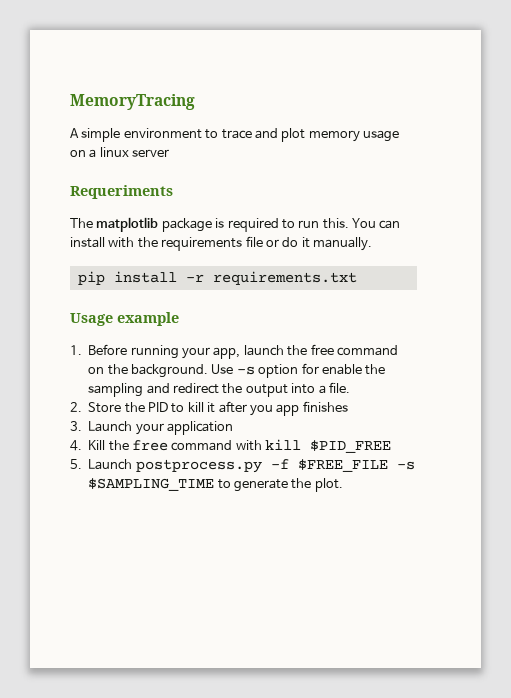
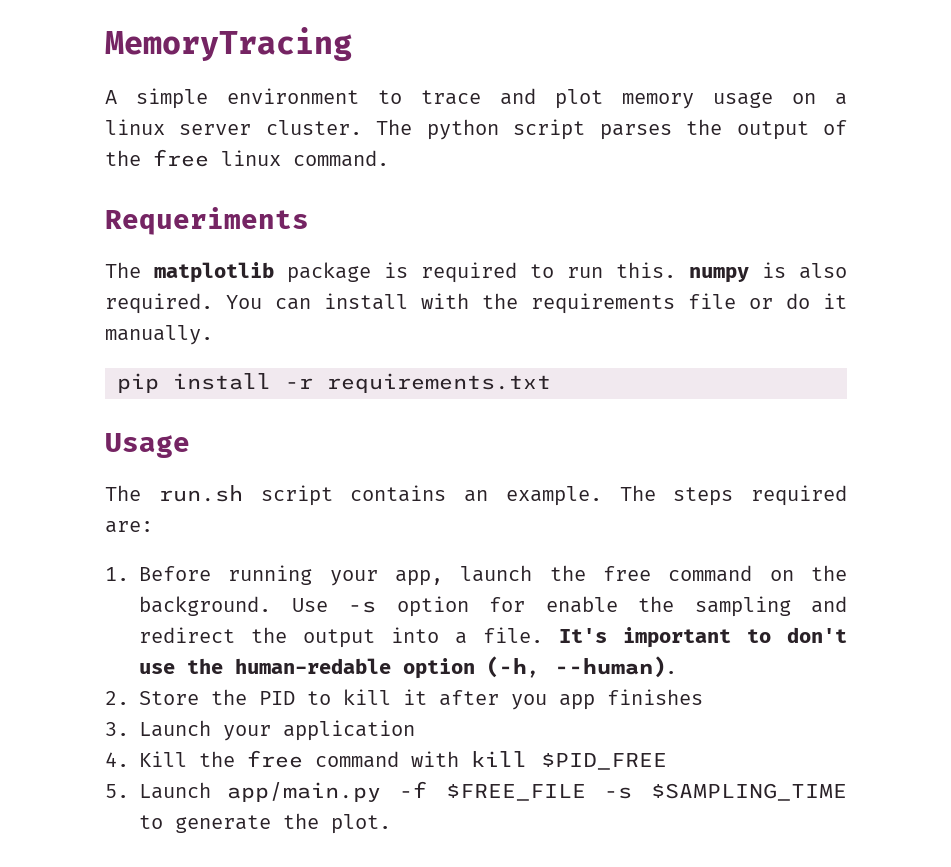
- A simple environment to trace and plot memory usage on a linux server
+ A simple environment to trace and plot memory usage on a linux server cluster. The python script parses the output of the free linux command.
- The matplotlib package is required to run this.
+ The matplotlib package is required to run this. numpy is also required.
- Usage example
+ Usage
+ The run.sh script contains an example. The steps required are:
+ It's important to don't use the human-redable option (-h, --human).
- 5. Launch postprocess.py -f $FREE_FILE -s $SAMPLING_TIME to generate the plot.
+ 5. Launch app/main.py -f $FREE_FILE -s $SAMPLING_TIME to generate the plot.

